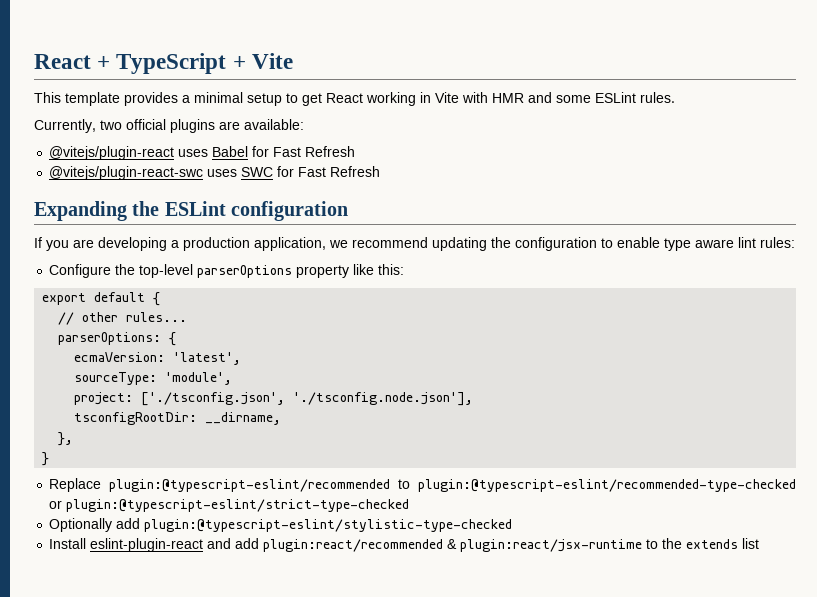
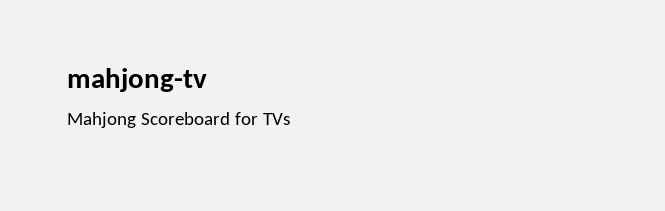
- React + TypeScript + Vite
- This template provides a minimal setup to get React working in Vite with HMR and some ESLint rules.
- Currently, two official plugins are available:
- @vitejs/plugin-react uses Babel for Fast Refresh
- @vitejs/plugin-react-swc uses SWC for Fast Refresh
- Expanding the ESLint configuration
- If you are developing a production application, we recommend updating the configuration to enable type aware lint rules:
- Configure the top-level parserOptions property like this:
- export default {
- // other rules...
- parserOptions: {
- ecmaVersion: 'latest',
- sourceType: 'module',
- project: ['./tsconfig.json', './tsconfig.node.json'],
- tsconfigRootDir: __dirname,
- },
- }
- Replace plugin:@typescript-eslint/recommended to plugin:@typescript-eslint/recommended-type-checked or plugin:@typescript-eslint/strict-type-checked
- Optionally add plugin:@typescript-eslint/stylistic-type-checked
- Install eslint-plugin-react and add plugin:react/recommended & plugin:react/jsx-runtime to the extends list
+ mahjong-tv
+ Mahjong Scoreboard for TVs

